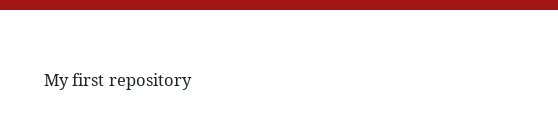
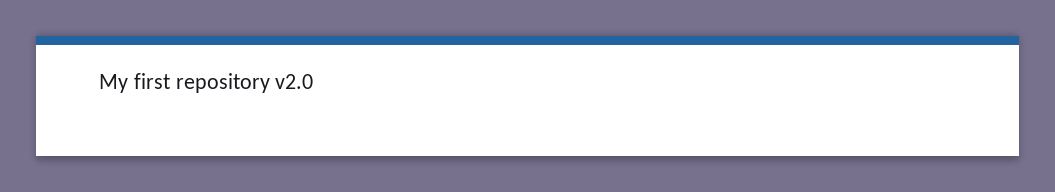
- My first repository
+ My first repository v2.0

